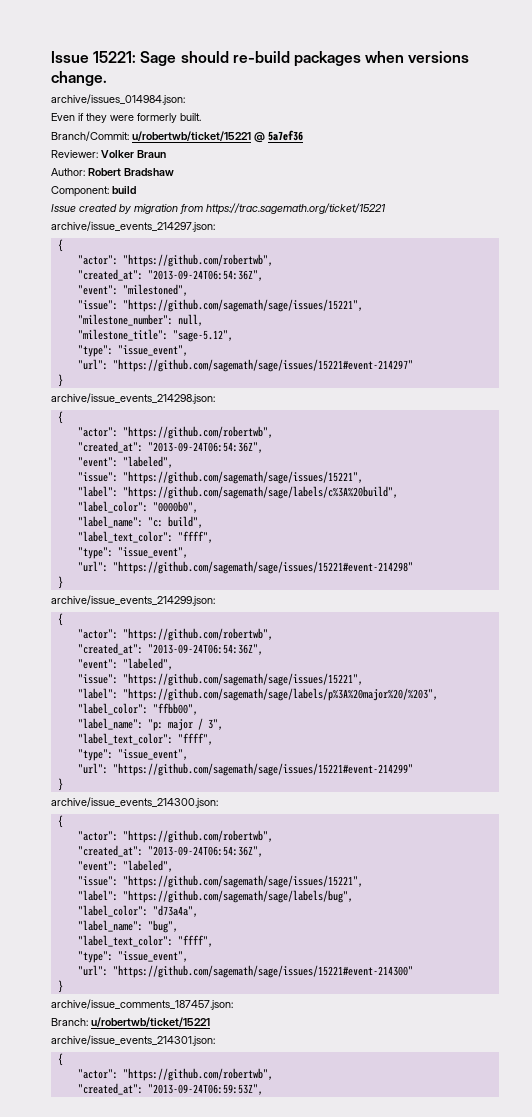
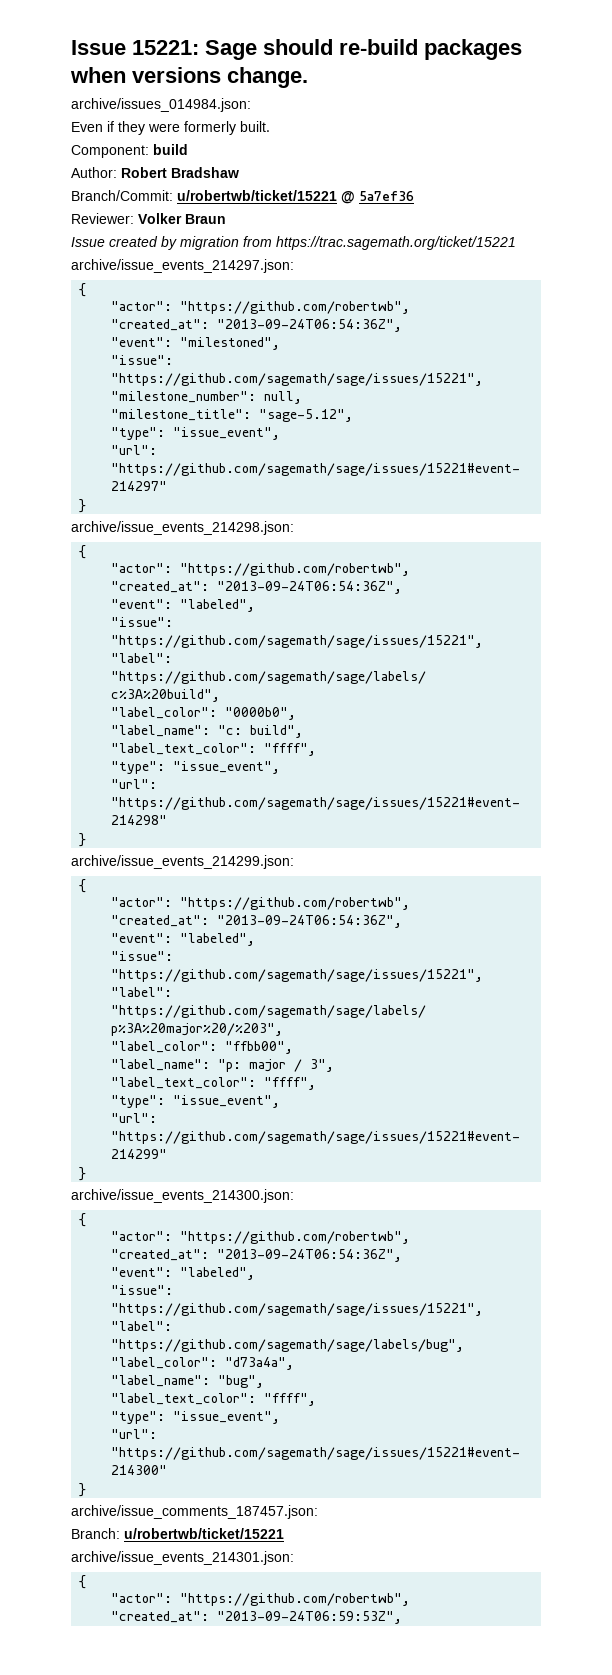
+ Component: build
+ Author: Robert Bradshaw
- Author: Robert Bradshaw
- Component: build

